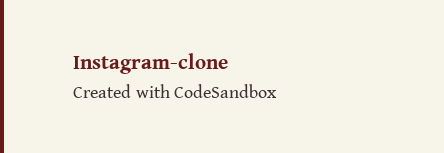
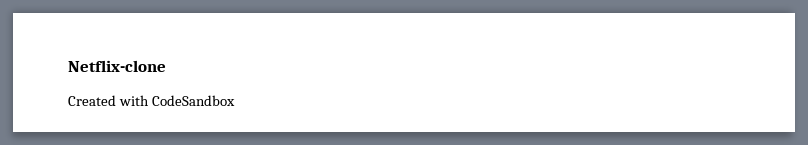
- Instagram-clone
+ Netflix-clone

